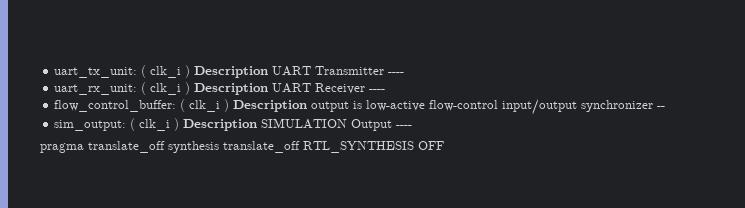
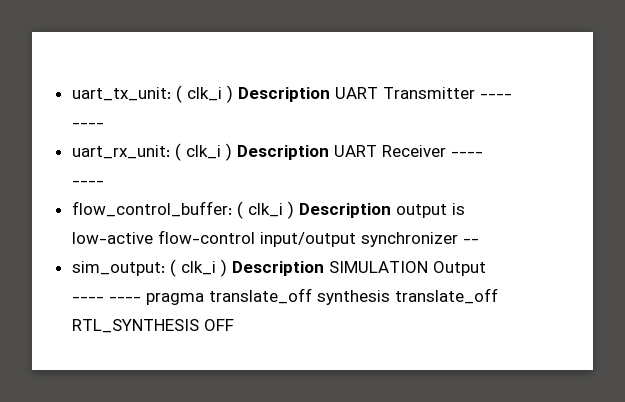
- uart_tx_unit: ( clk_i ) Description UART Transmitter ----
+ uart_tx_unit: ( clk_i ) Description UART Transmitter ---- ----
- uart_rx_unit: ( clk_i ) Description UART Receiver ----
+ uart_rx_unit: ( clk_i ) Description UART Receiver ---- ----
- sim_output: ( clk_i ) Description SIMULATION Output ----
- pragma translate_off synthesis translate_off RTL_SYNTHESIS OFF
+ sim_output: ( clk_i ) Description SIMULATION Output ---- ---- pragma translate_off synthesis translate_off RTL_SYNTHESIS OFF

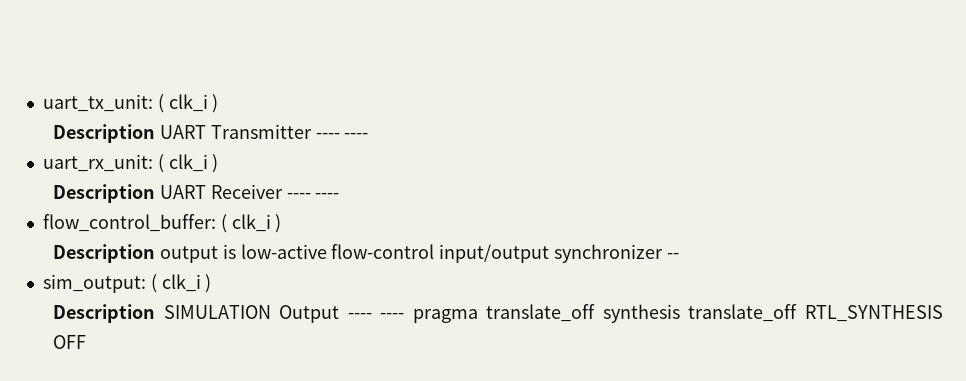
- uart_tx_unit: ( clk_i ) Description UART Transmitter ---- ----
+ uart_tx_unit: ( clk_i )
+ Description UART Transmitter ---- ----
- uart_rx_unit: ( clk_i ) Description UART Receiver ---- ----
+ uart_rx_unit: ( clk_i )
+ Description UART Receiver ---- ----
- flow_control_buffer: ( clk_i ) Description output is low-active flow-control input/output synchronizer --
+ flow_control_buffer: ( clk_i )
+ Description output is low-active flow-control input/output synchronizer --
- sim_output: ( clk_i ) Description SIMULATION Output ---- ---- pragma translate_off synthesis translate_off RTL_SYNTHESIS OFF
+ sim_output: ( clk_i )
+ Description SIMULATION Output ---- ---- pragma translate_off synthesis translate_off RTL_SYNTHESIS OFF

